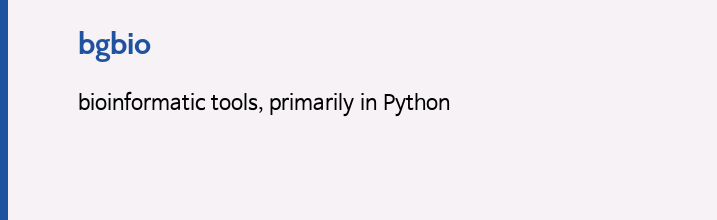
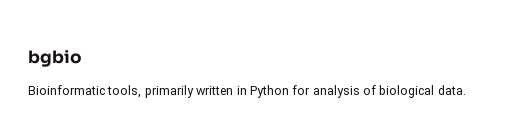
- bioinformatic tools, primarily in Python
+ Bioinformatic tools, primarily written in Python for analysis of biological data.

